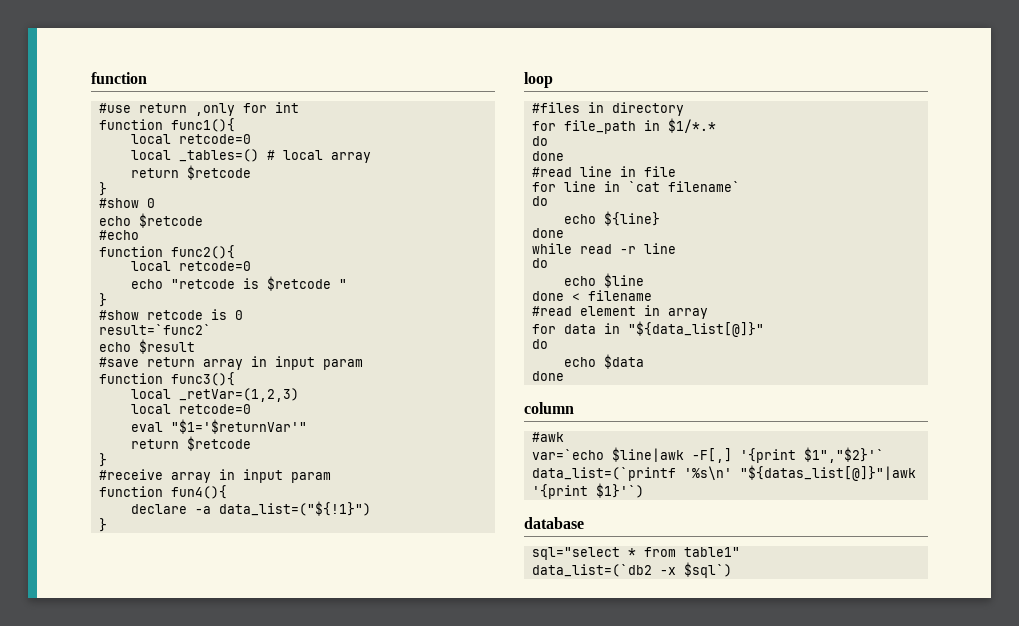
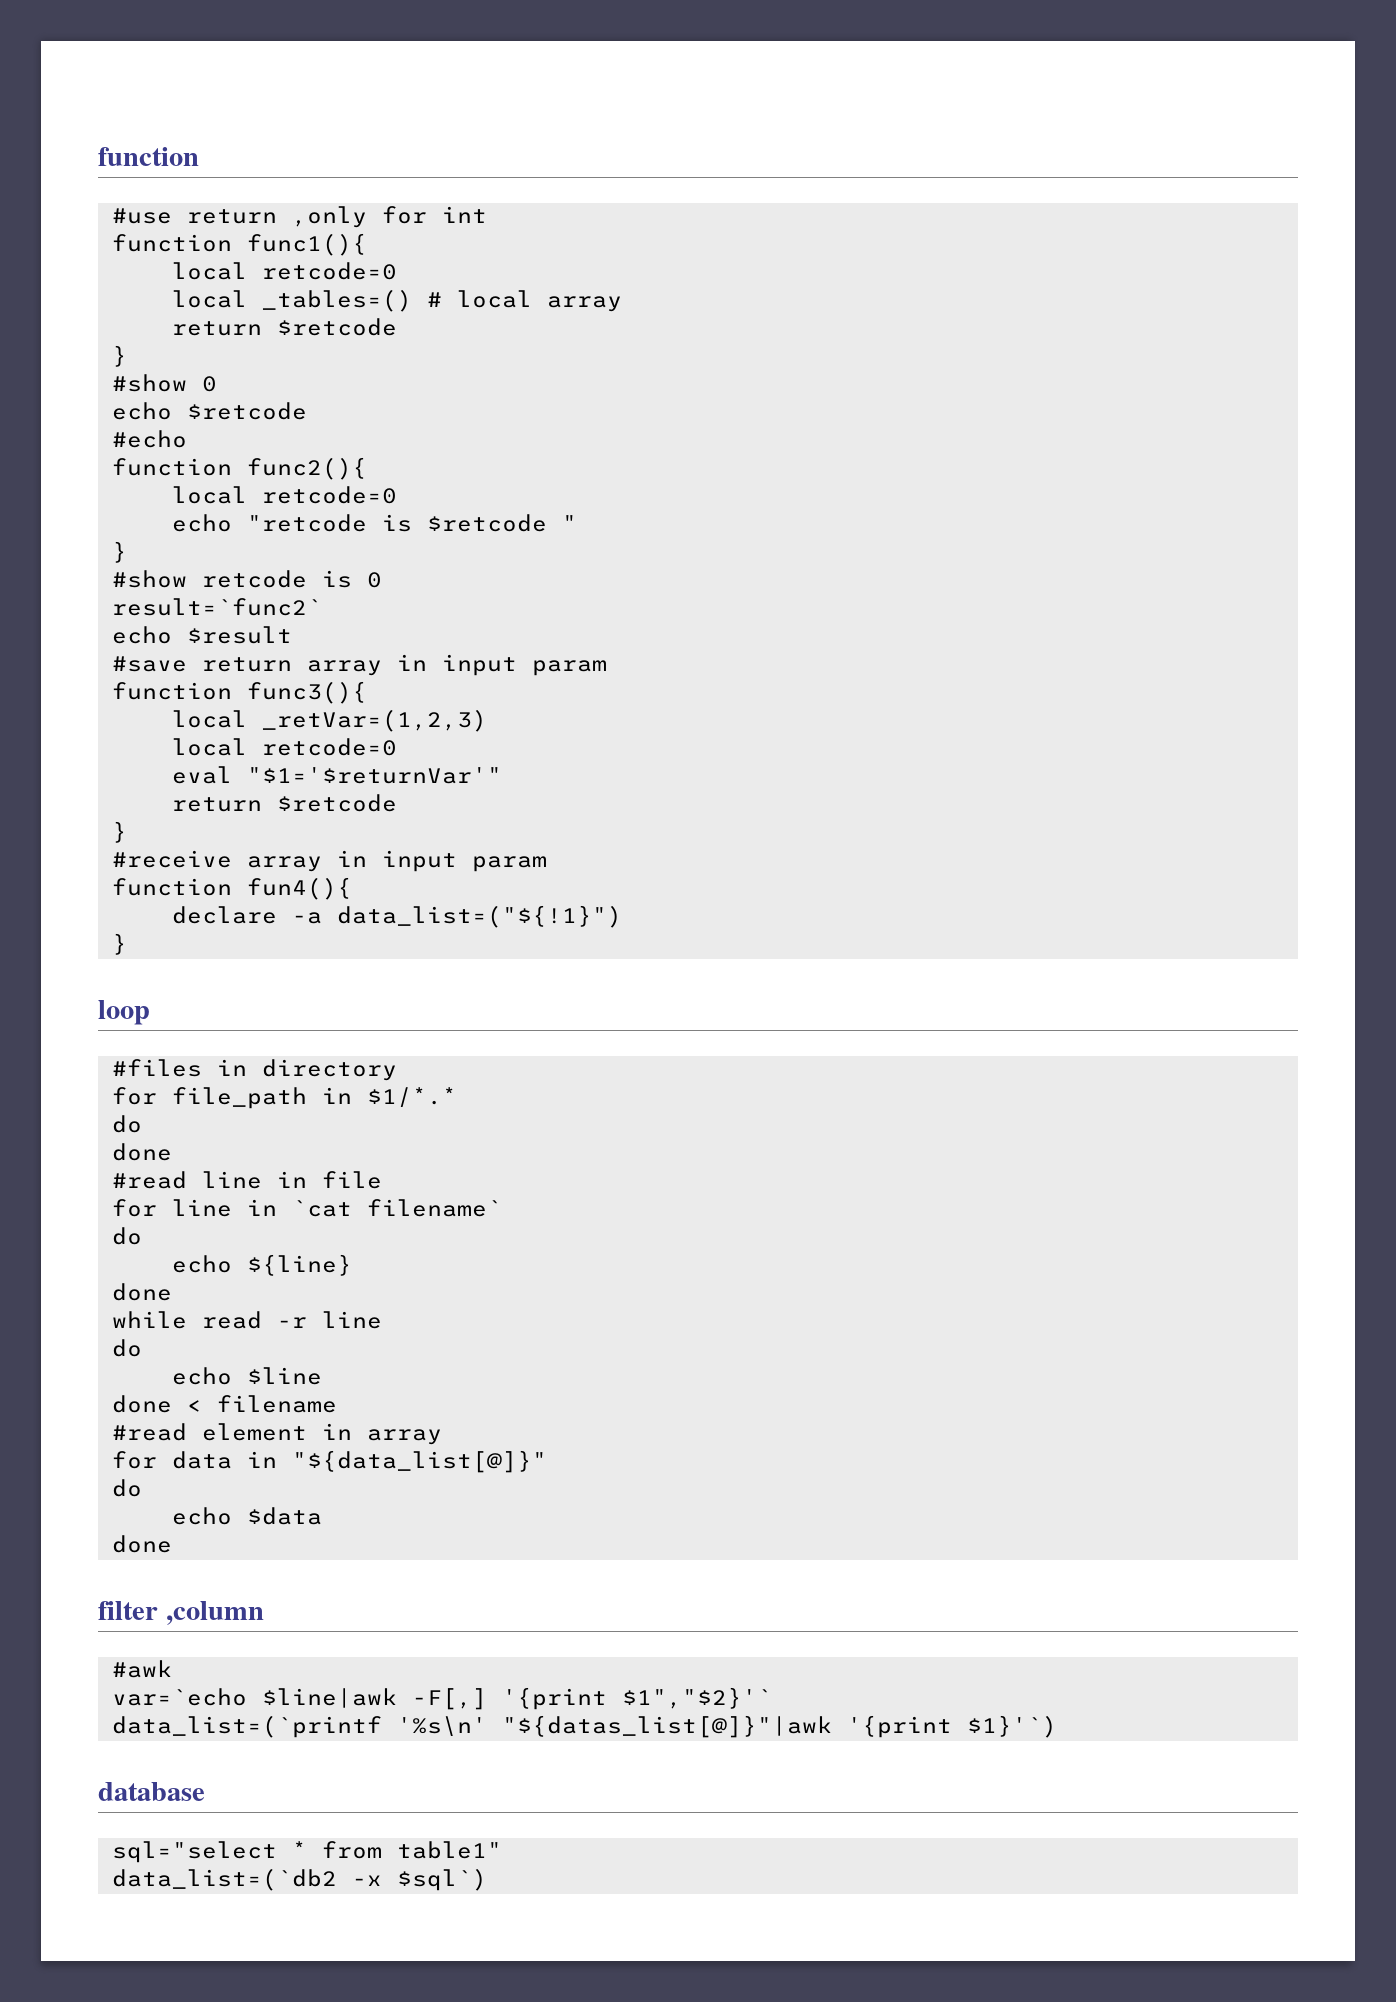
- column
+ filter ,column

